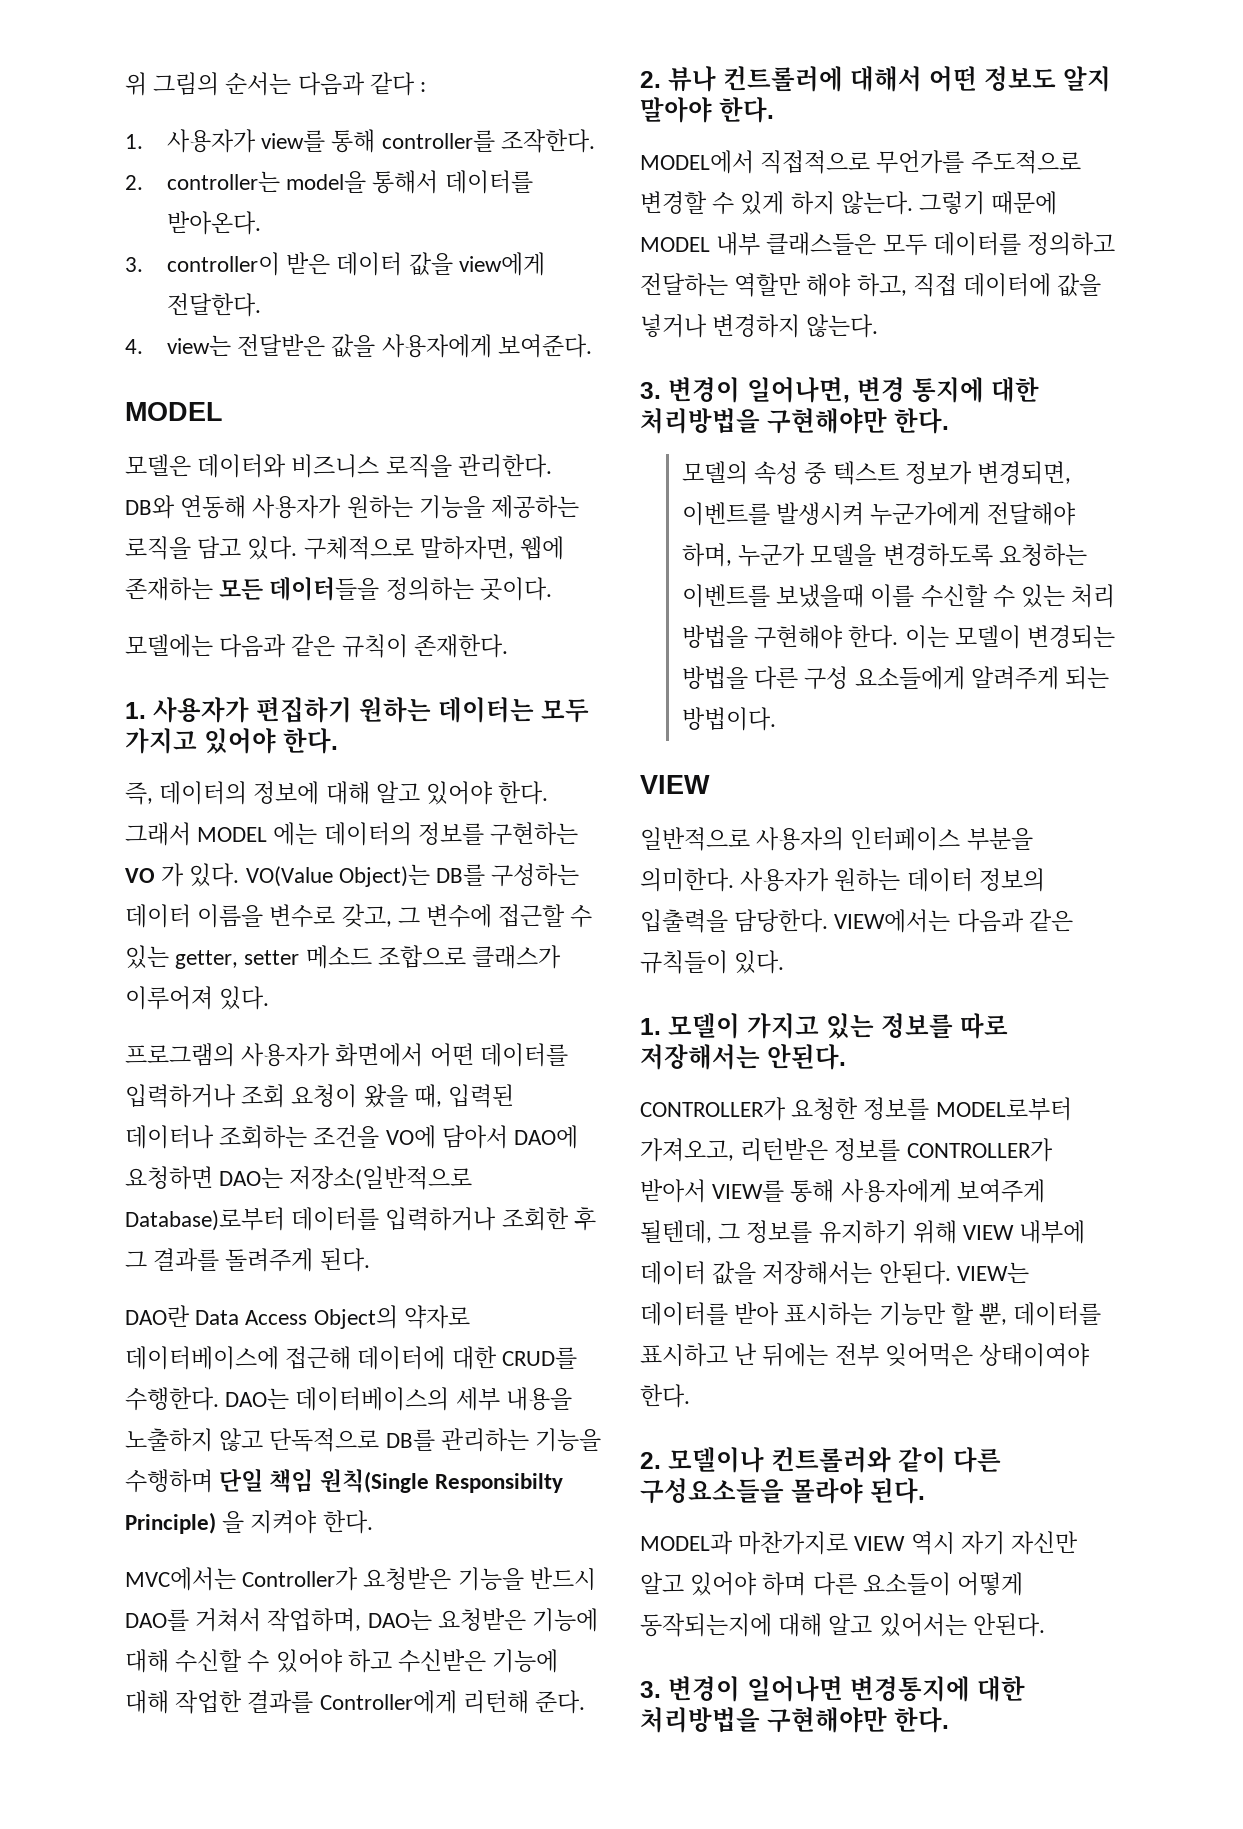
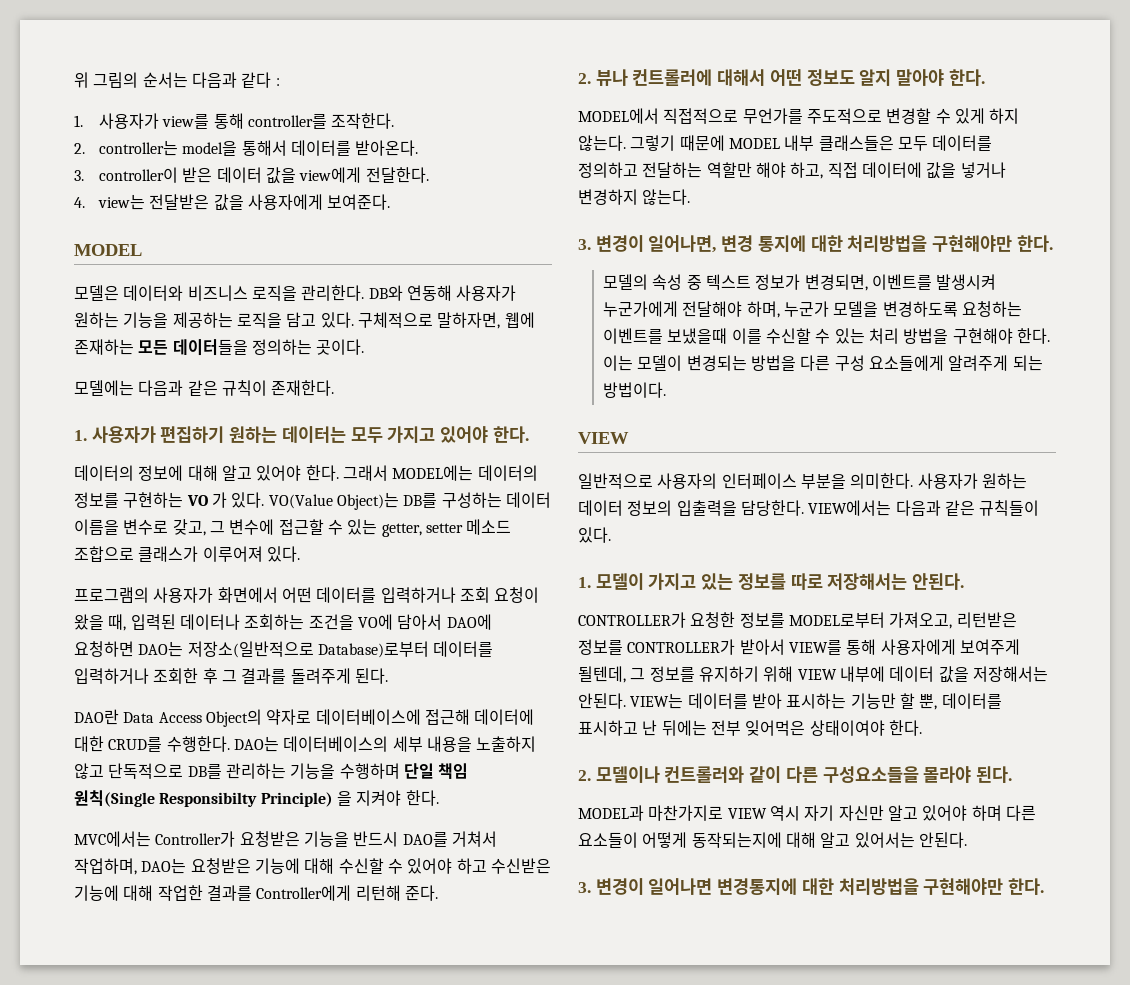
- 즉, 데이터의 정보에 대해 알고 있어야 한다.
+ 데이터의 정보에 대해 알고 있어야 한다.
- 그래서 MODEL 에는 데이터의 정보를 구현하는 VO 가 있다.
+ 그래서 MODEL에는 데이터의 정보를 구현하는 VO 가 있다.

